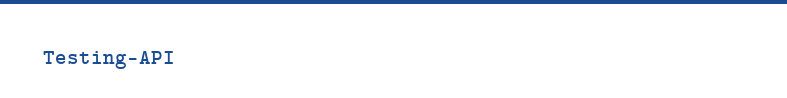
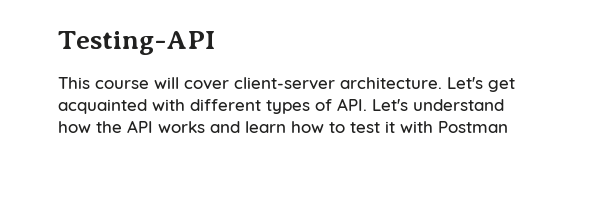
+ This course will cover client-server architecture. Let's get acquainted with different types of API. Let's understand how the API works and learn how to test it with Postman

